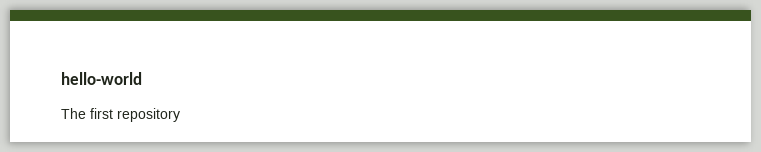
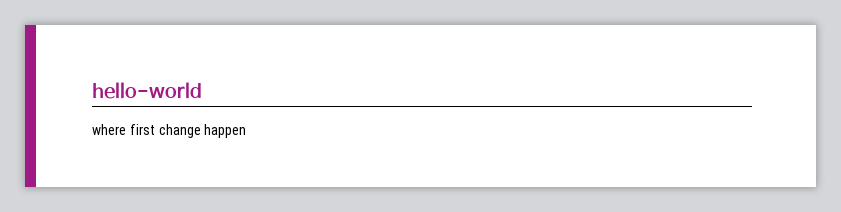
- The first repository
+ where first change happen

